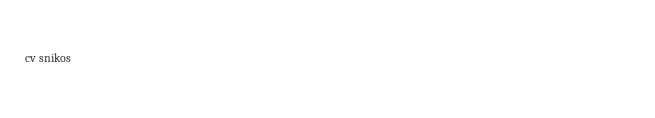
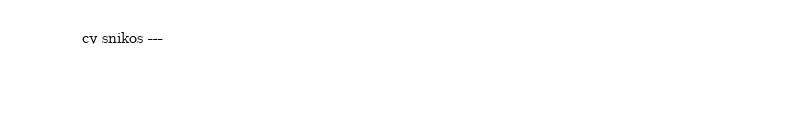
- cv snikos
+ cv snikos ---

